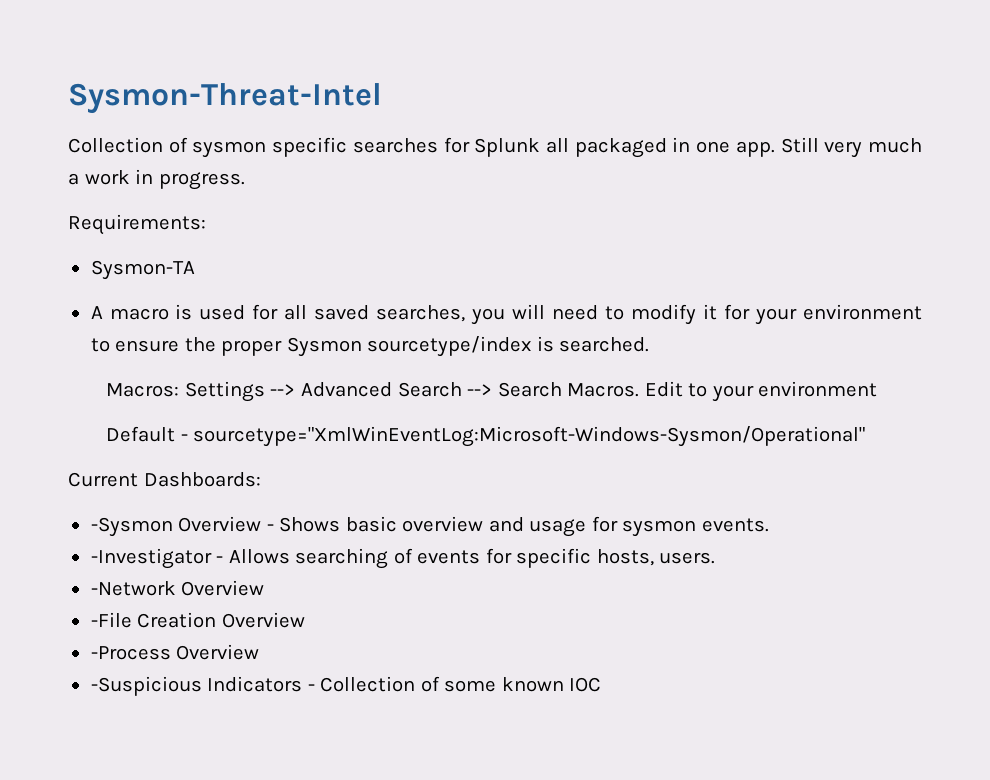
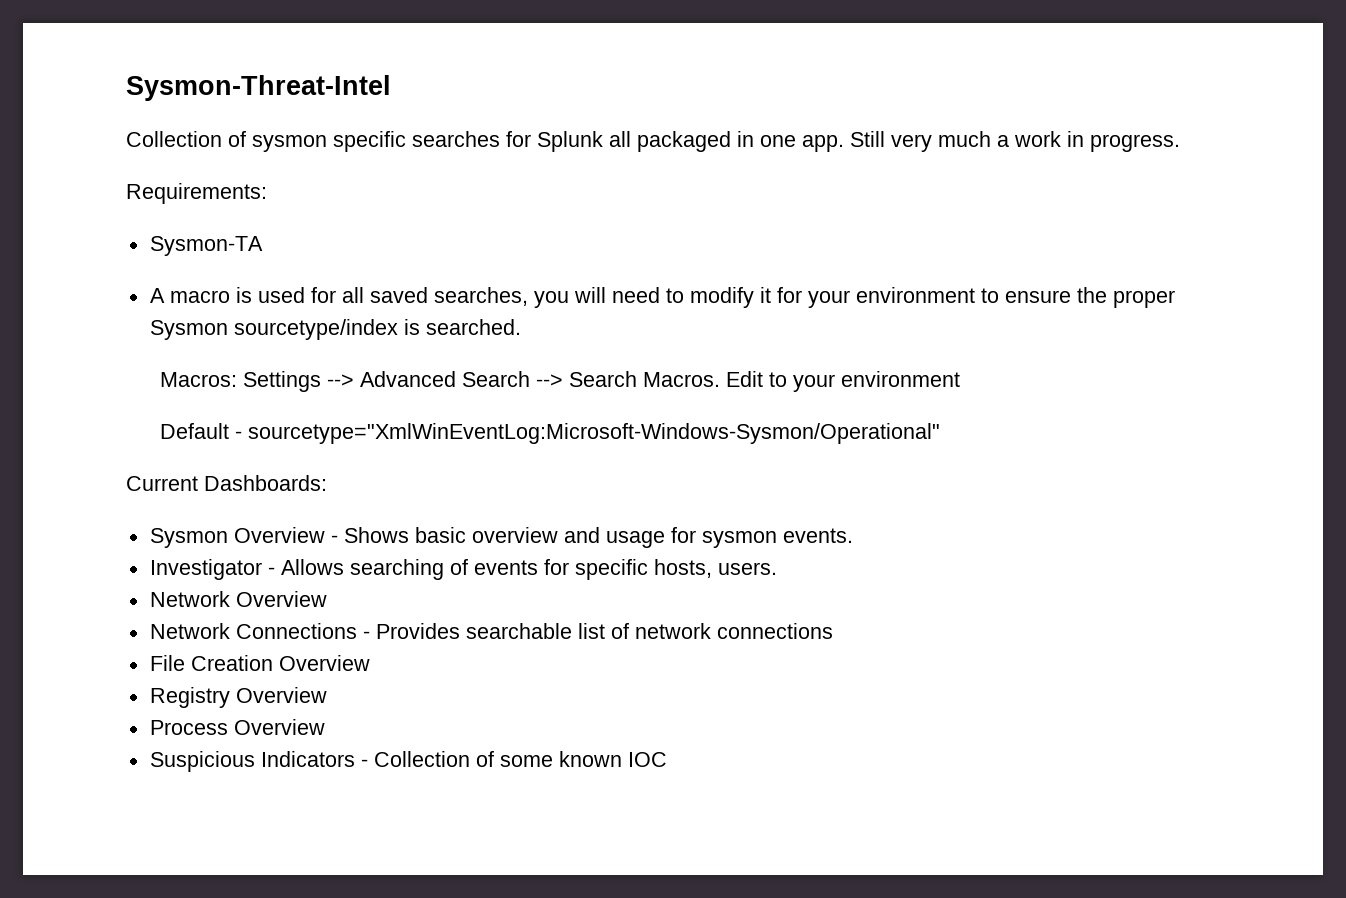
- -Sysmon Overview - Shows basic overview and usage for sysmon events.
+ Sysmon Overview - Shows basic overview and usage for sysmon events.
- -Investigator - Allows searching of events for specific hosts, users.
+ Investigator - Allows searching of events for specific hosts, users.
- -Network Overview
- -File Creation Overview
+ Network Overview
+ Network Connections - Provides searchable list of network connections
+ File Creation Overview
- -Process Overview
- -Suspicious Indicators - Collection of some known IOC
+ Registry Overview
+ Process Overview
+ Suspicious Indicators - Collection of some known IOC

